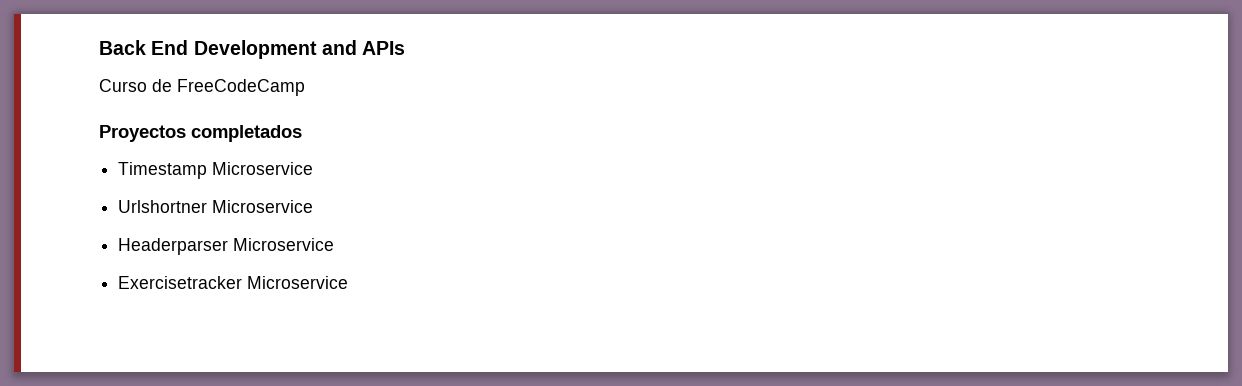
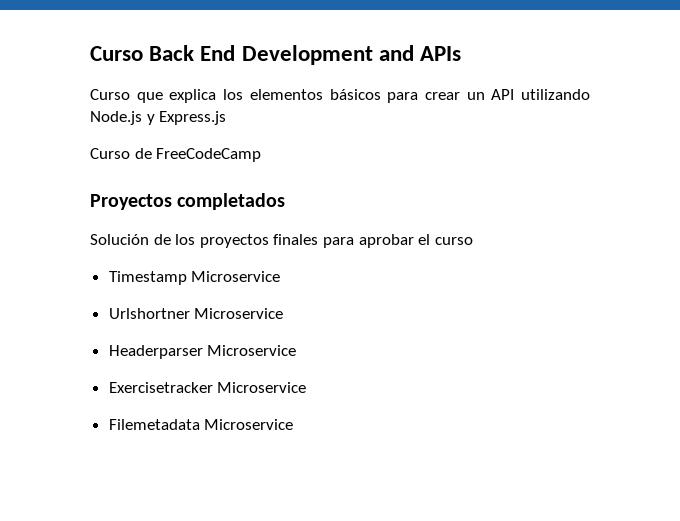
- Back End Development and APIs
+ Curso Back End Development and APIs
+ Curso que explica los elementos básicos para crear un API utilizando Node.js y Express.js
+ Solución de los proyectos finales para aprobar el curso
+ Filemetadata Microservice

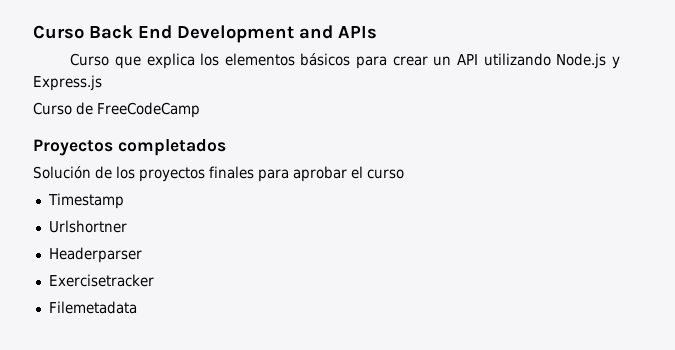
- Timestamp Microservice
+ Timestamp
- Urlshortner Microservice
+ Urlshortner
- Headerparser Microservice
+ Headerparser
- Exercisetracker Microservice
+ Exercisetracker
- Filemetadata Microservice
+ Filemetadata

